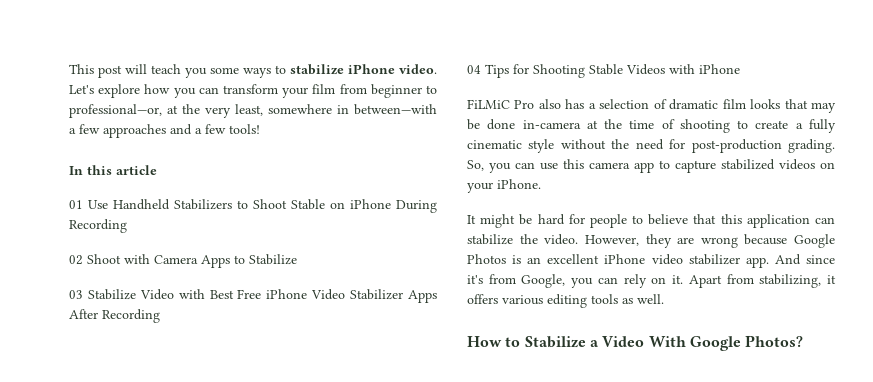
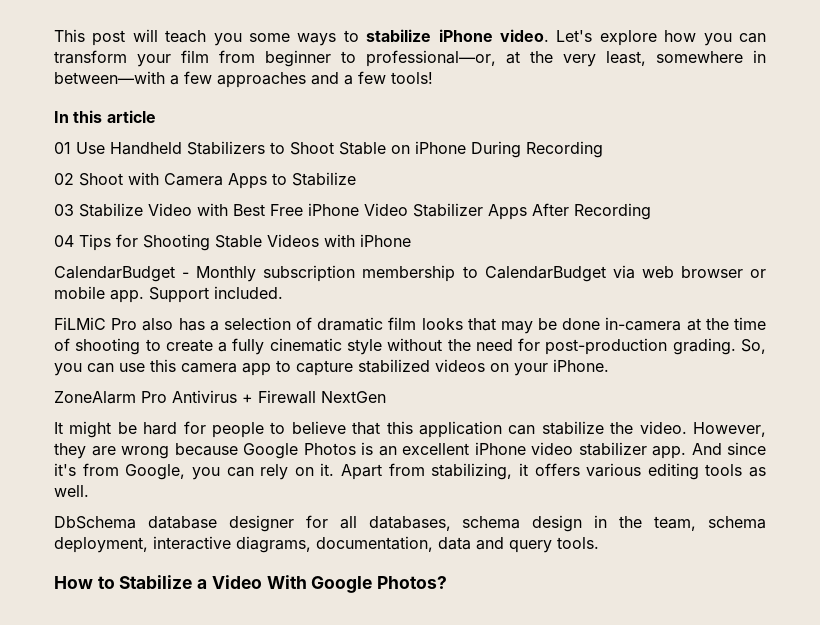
+ CalendarBudget - Monthly subscription membership to CalendarBudget via web browser or mobile app. Support included.
+ ZoneAlarm Pro Antivirus + Firewall NextGen
+ DbSchema database designer for all databases, schema design in the team, schema deployment, interactive diagrams, documentation, data and query tools.

